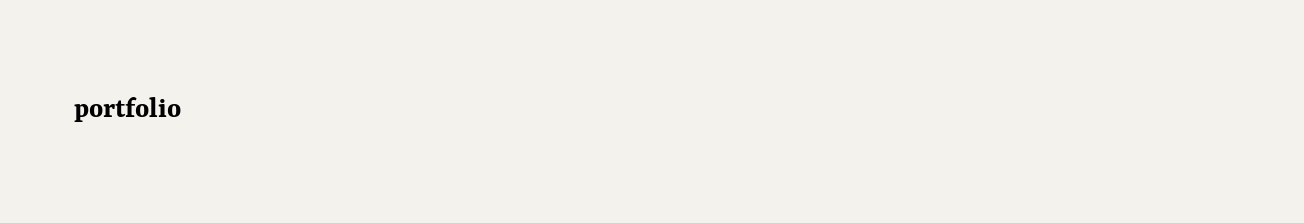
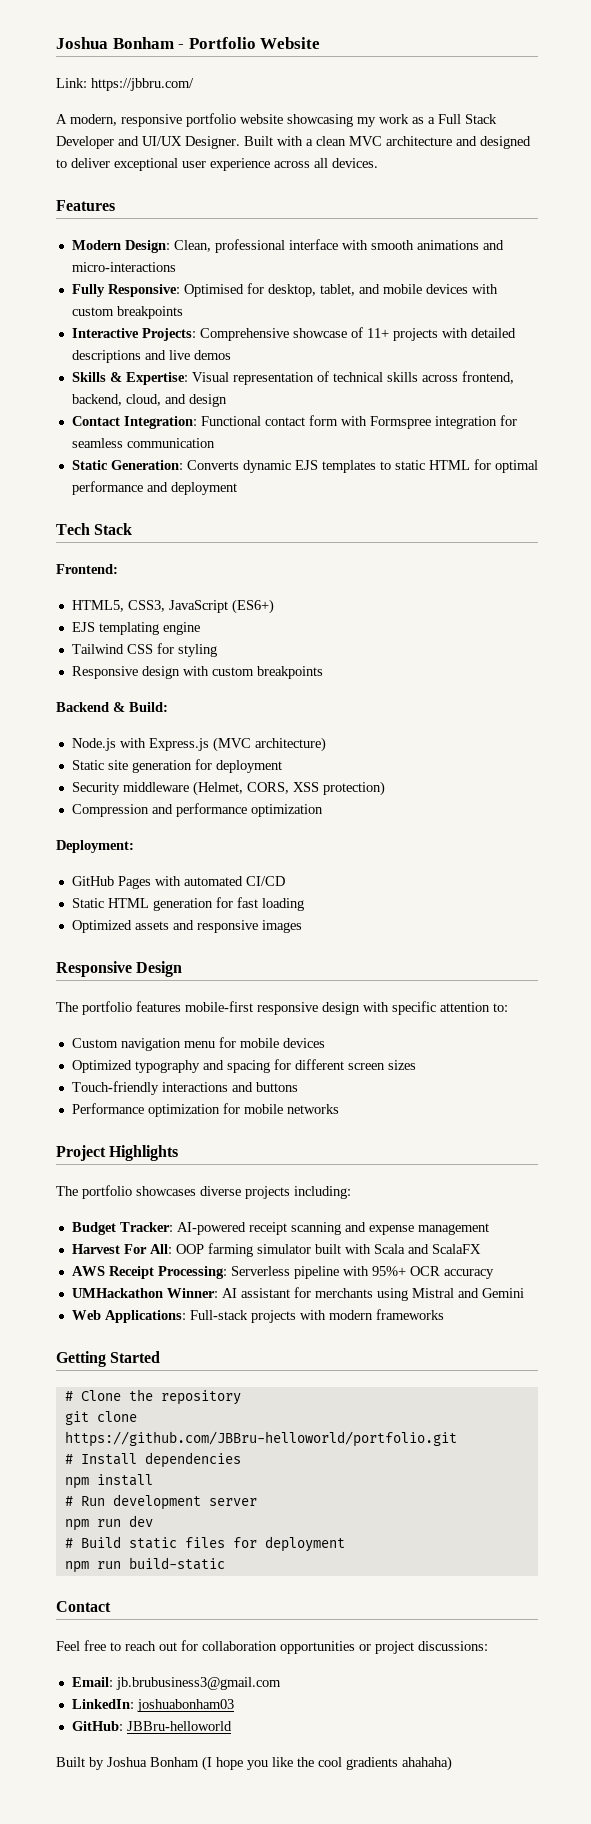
- portfolio
+ Joshua Bonham - Portfolio Website
+ Link: https://jbbru.com/
+ A modern, responsive portfolio website showcasing my work as a Full Stack Developer and UI/UX Designer. Built with a clean MVC architecture and designed to deliver exceptional user experience across all devices.
+ Features
+ Modern Design: Clean, professional interface with smooth animations and micro-interactions
+ Fully Responsive: Optimised for desktop, tablet, and mobile devices with custom breakpoints
+ Interactive Projects: Comprehensive showcase of 11+ projects with detailed descriptions and live demos
+ Skills & Expertise: Visual representation of technical skills across frontend, backend, cloud, and design
+ Contact Integration: Functional contact form with Formspree integration for seamless communication
+ Static Generation: Converts dynamic EJS templates to static HTML for optimal performance and deployment
+ Tech Stack
+ Frontend:
+ HTML5, CSS3, JavaScript (ES6+)
+ EJS templating engine
+ Tailwind CSS for styling
+ Responsive design with custom breakpoints
+ Backend & Build:
+ Node.js with Express.js (MVC architecture)
+ Static site generation for deployment
+ Security middleware (Helmet, CORS, XSS protection)
+ Compression and performance optimization
+ Deployment:
+ GitHub Pages with automated CI/CD
+ Static HTML generation for fast loading
+ Optimized assets and responsive images
+ Responsive Design
+ The portfolio features mobile-first responsive design with specific attention to:
+ Custom navigation menu for mobile devices
+ Optimized typography and spacing for different screen sizes
+ Touch-friendly interactions and buttons
+ Performance optimization for mobile networks
+ Project Highlights
+ The portfolio showcases diverse projects including:
+ Budget Tracker: AI-powered receipt scanning and expense management
+ Harvest For All: OOP farming simulator built with Scala and ScalaFX
+ AWS Receipt Processing: Serverless pipeline with 95%+ OCR accuracy
+ UMHackathon Winner: AI assistant for merchants using Mistral and Gemini
+ Web Applications: Full-stack projects with modern frameworks
+ Getting Started
+ # Clone the repository
+ git clone https://github.com/JBBru-helloworld/portfolio.git
+ # Install dependencies
+ npm install
+ # Run development server
+ npm run dev
+ # Build static files for deployment
+ npm run build-static
+ Contact
+ Feel free to reach out for collaboration opportunities or project discussions:
+ Email: jb.brubusiness3@gmail.com
+ LinkedIn: joshuabonham03
+ GitHub: JBBru-helloworld
+ Built by Joshua Bonham (I hope you like the cool gradients ahahaha)

